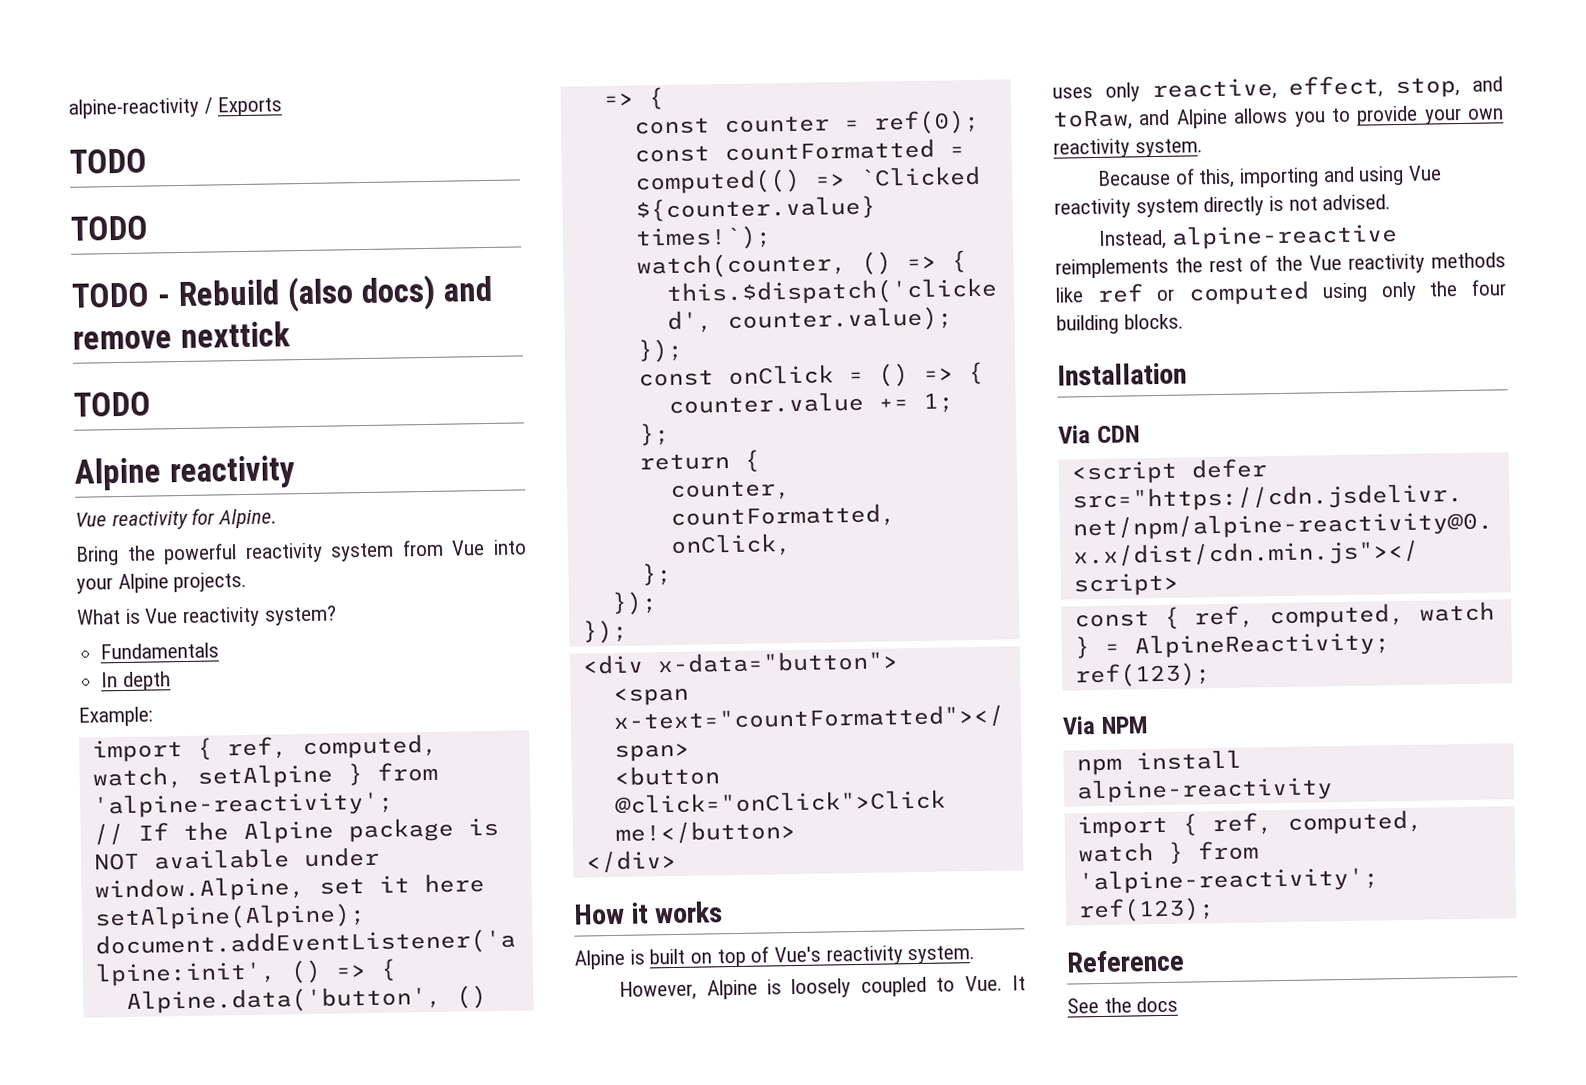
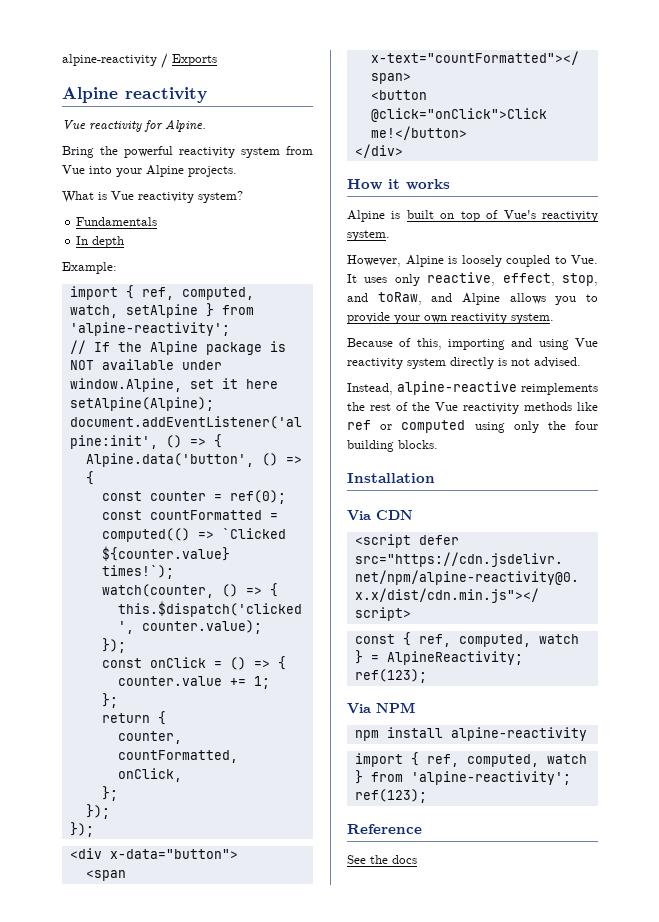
  alpine-reactivity / Exports
- TODO
- TODO
- TODO - Rebuild (also docs) and remove nexttick
- TODO

